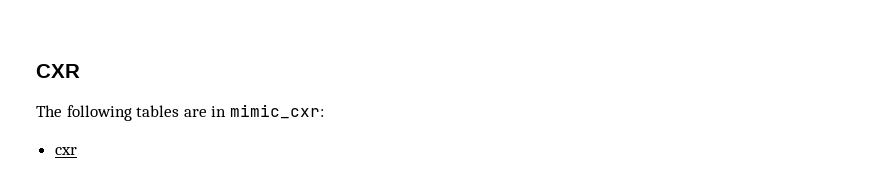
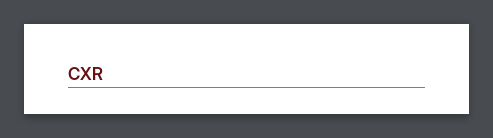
- The following tables are in mimic_cxr:
- cxr

